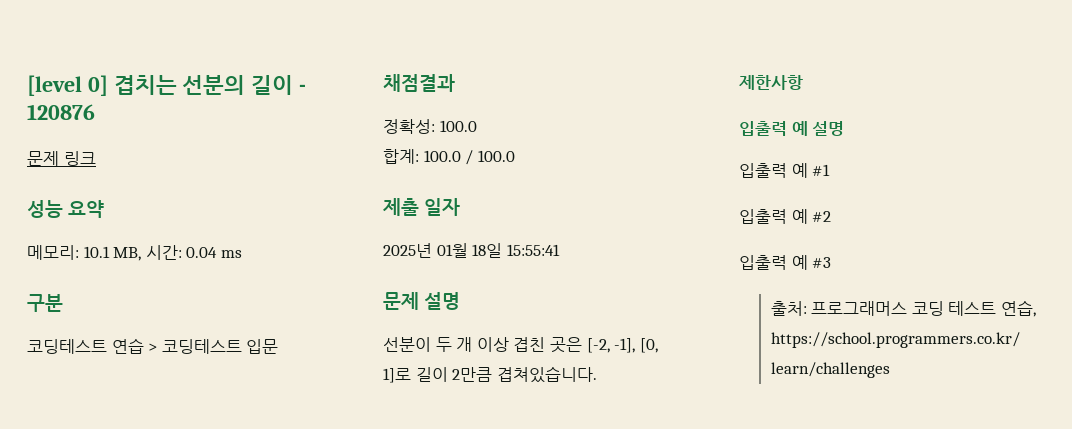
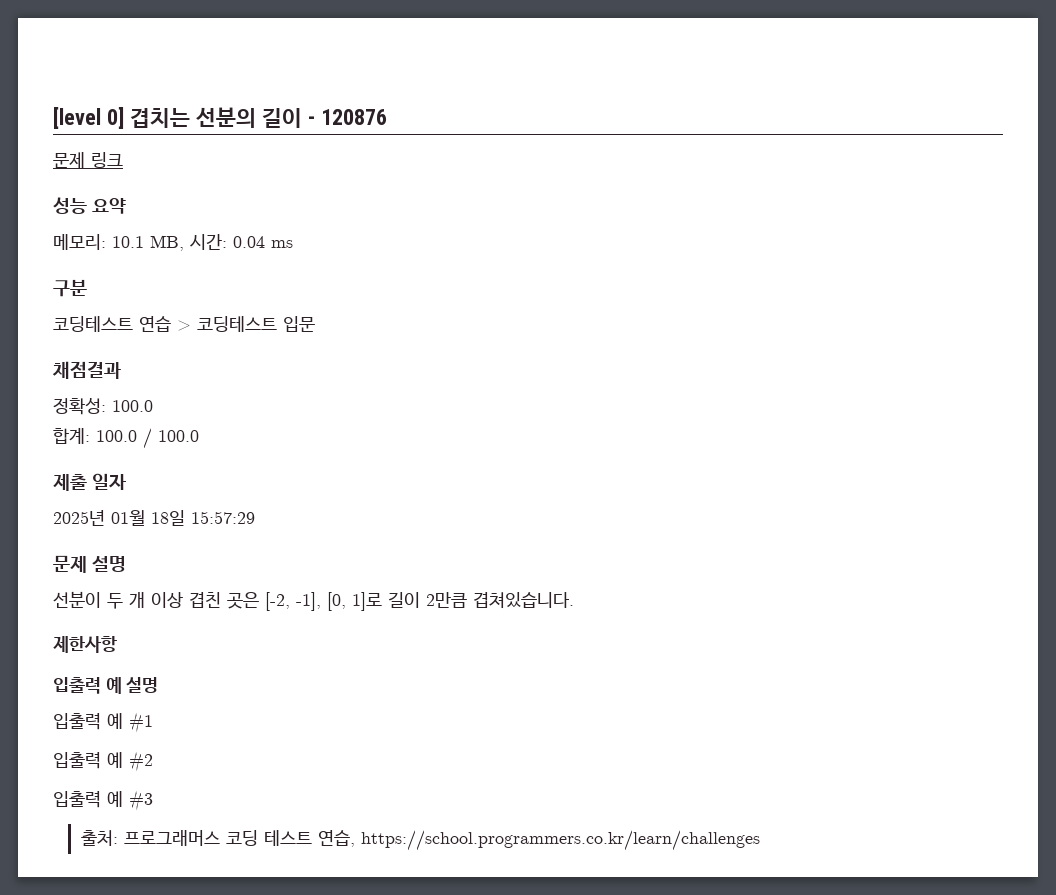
- 2025년 01월 18일 15:55:41
+ 2025년 01월 18일 15:57:29

